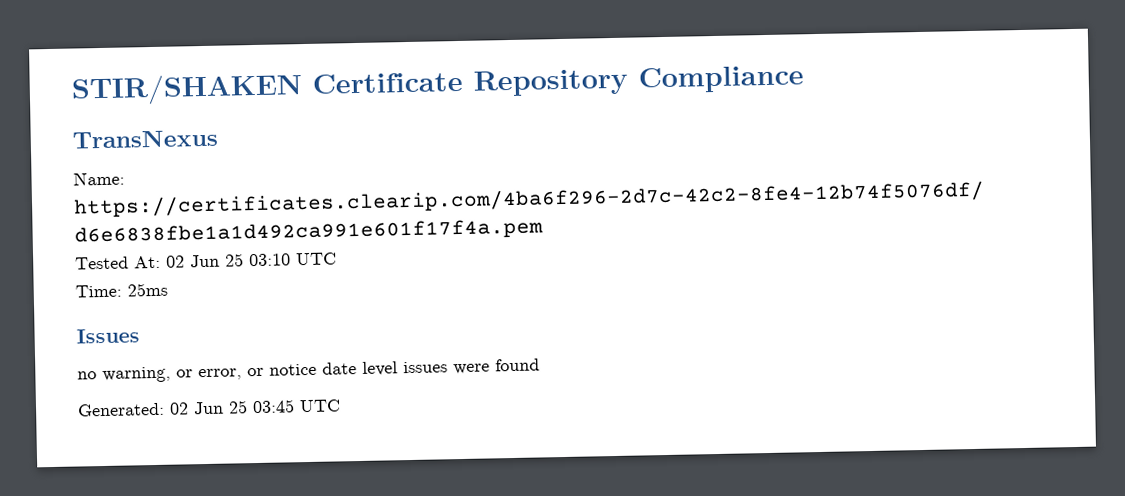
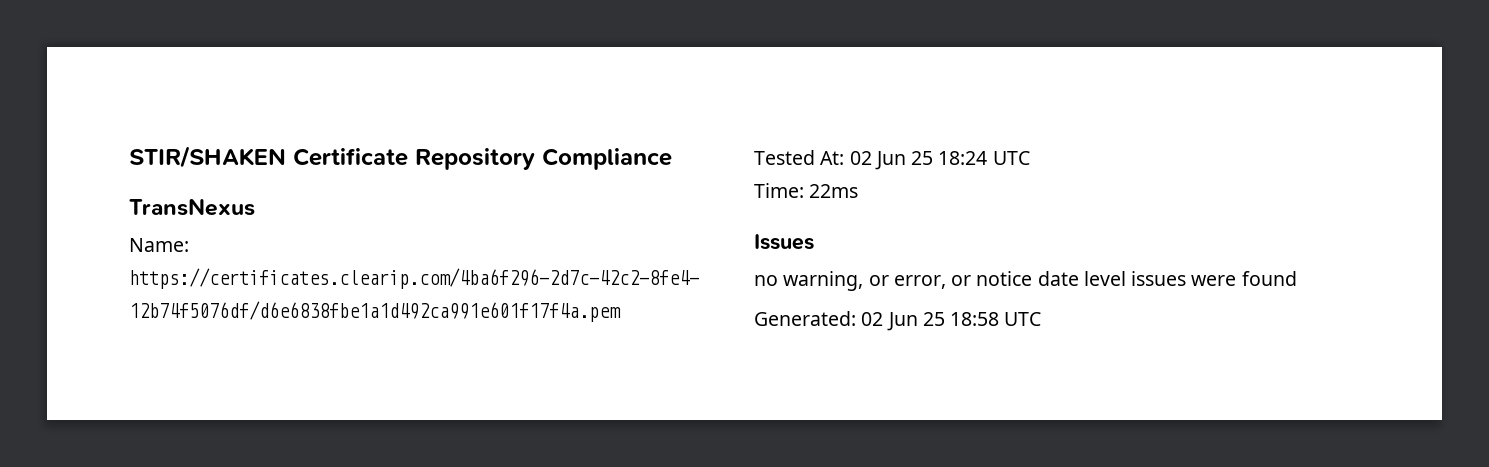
- Tested At: 02 Jun 25 03:10 UTC
+ Tested At: 02 Jun 25 18:24 UTC
- Time: 25ms
+ Time: 22ms
- Generated: 02 Jun 25 03:45 UTC
+ Generated: 02 Jun 25 18:58 UTC

